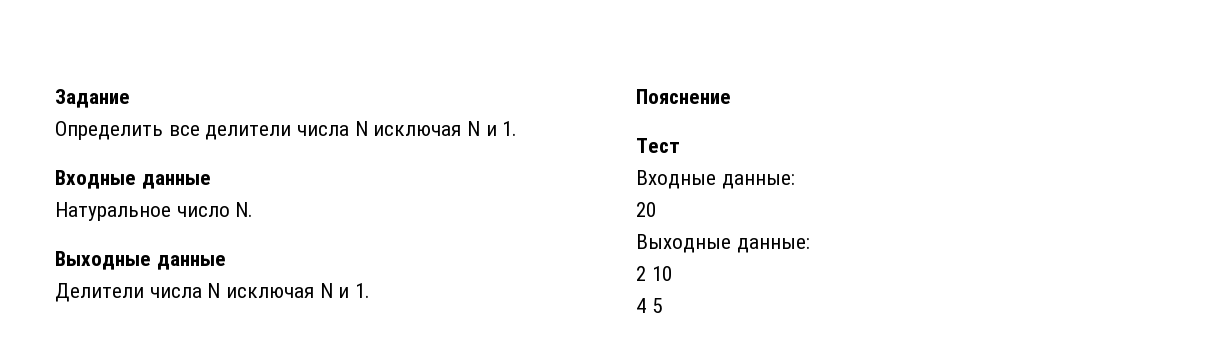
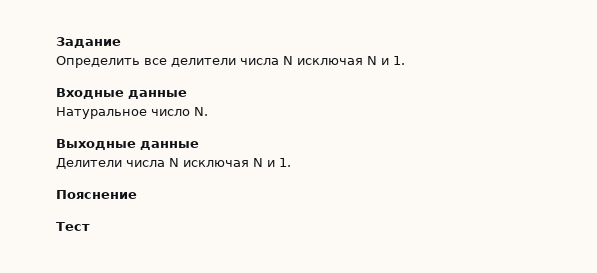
- Входные данные:
- 20
- Выходные данные:
- 2 10
- 4 5

